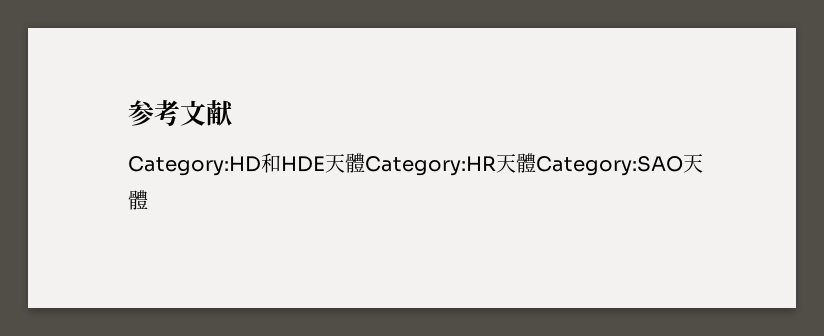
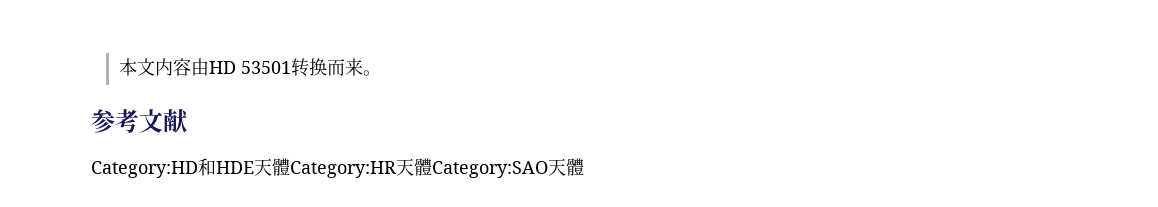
+ 本文内容由HD 53501转换而来。

